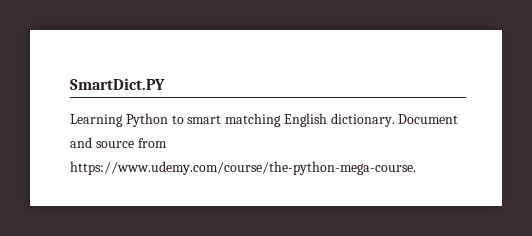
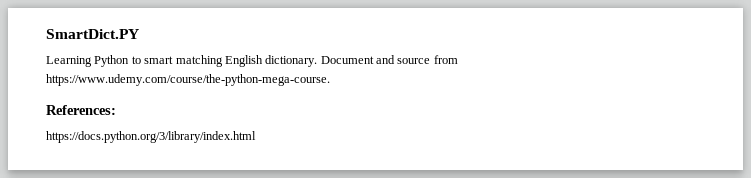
+ References:
+ https://docs.python.org/3/library/index.html

